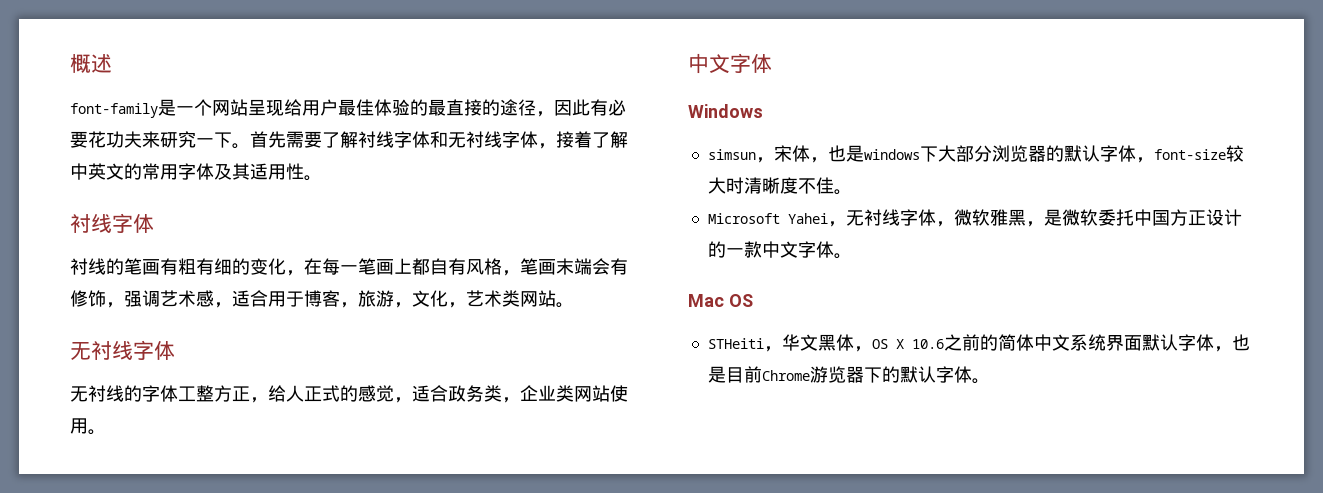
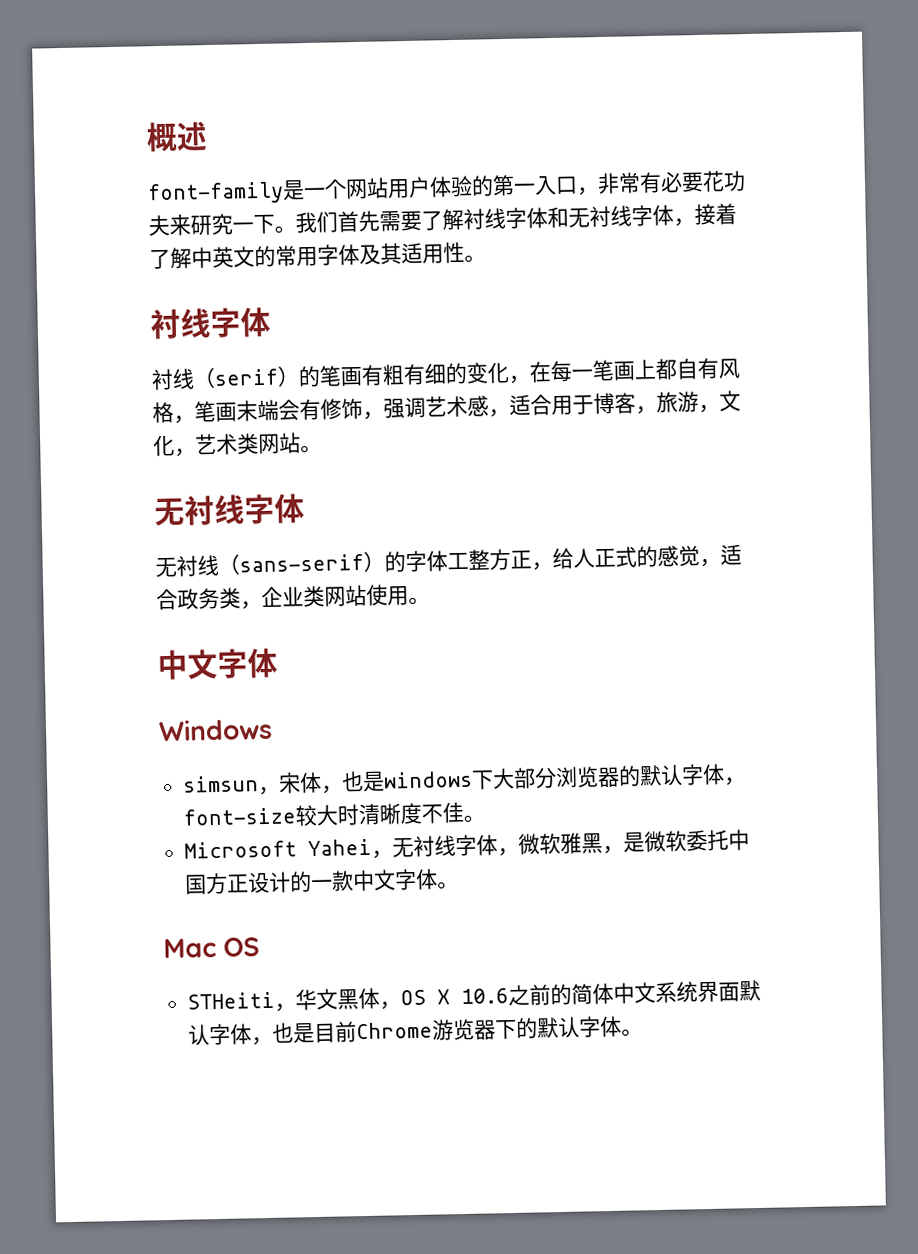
- font-family是一个网站呈现给用户最佳体验的最直接的途径，因此有必要花功夫来研究一下。
+ font-family是一个网站用户体验的第一入口，非常有必要花功夫来研究一下。
- 首先需要了解衬线字体和无衬线字体，接着了解中英文的常用字体及其适用性。
+ 我们首先需要了解衬线字体和无衬线字体，接着了解中英文的常用字体及其适用性。
- 衬线的笔画有粗有细的变化，在每一笔画上都自有风格，笔画末端会有修饰，强调艺术感，适合用于博客，旅游，文化，艺术类网站。
+ 衬线（serif）的笔画有粗有细的变化，在每一笔画上都自有风格，笔画末端会有修饰，强调艺术感，适合用于博客，旅游，文化，艺术类网站。
- 无衬线的字体工整方正，给人正式的感觉，适合政务类，企业类网站使用。
+ 无衬线（sans-serif）的字体工整方正，给人正式的感觉，适合政务类，企业类网站使用。

